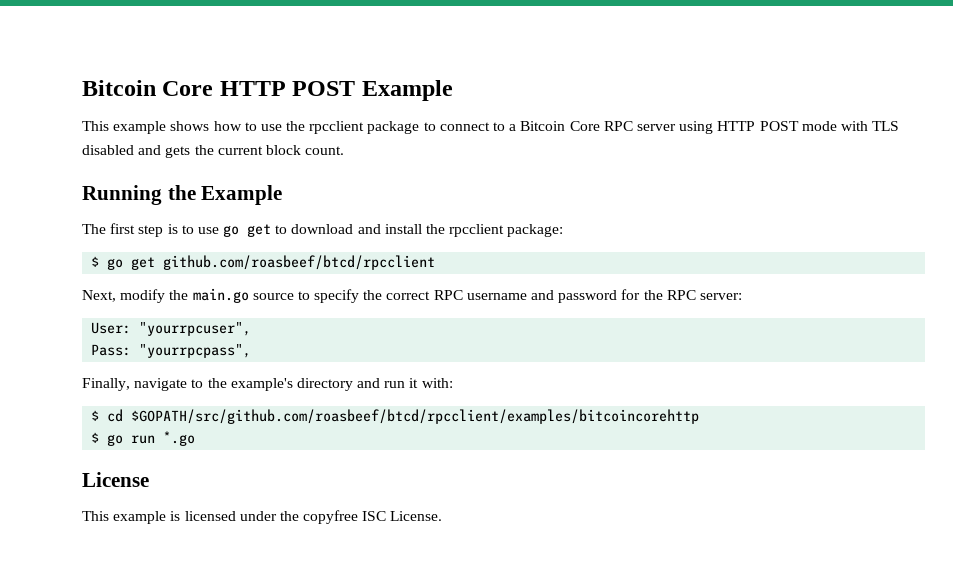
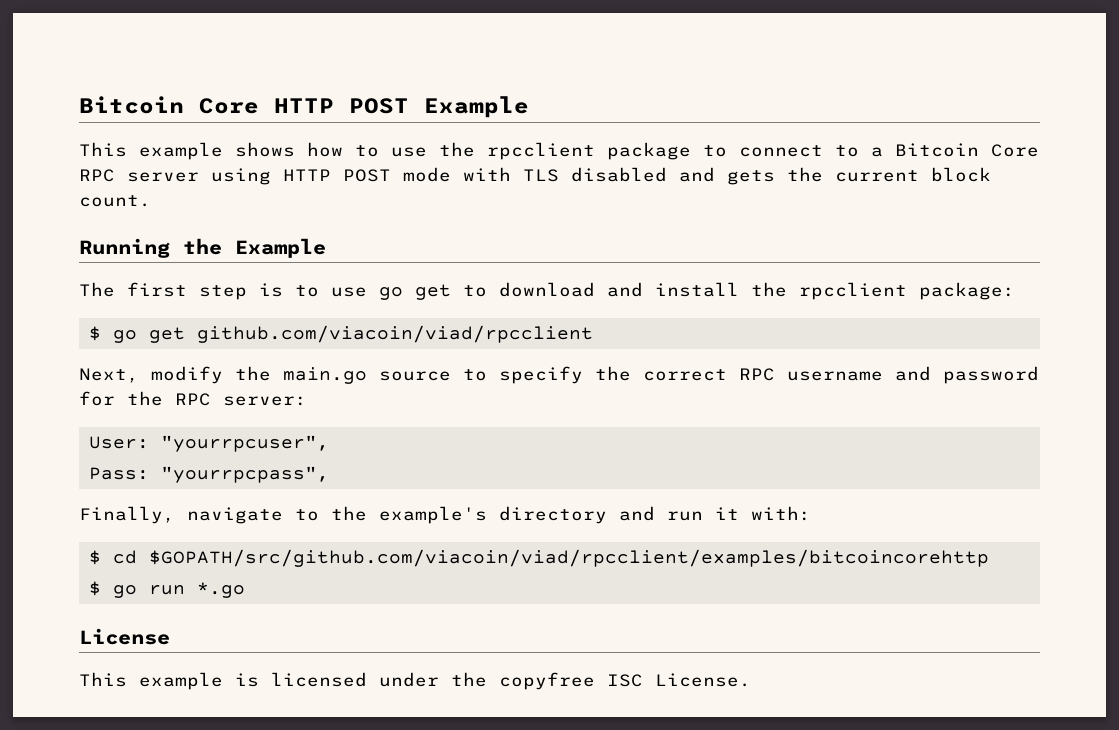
- $ go get github.com/roasbeef/btcd/rpcclient
+ $ go get github.com/viacoin/viad/rpcclient
- $ cd $GOPATH/src/github.com/roasbeef/btcd/rpcclient/examples/bitcoincorehttp
+ $ cd $GOPATH/src/github.com/viacoin/viad/rpcclient/examples/bitcoincorehttp

